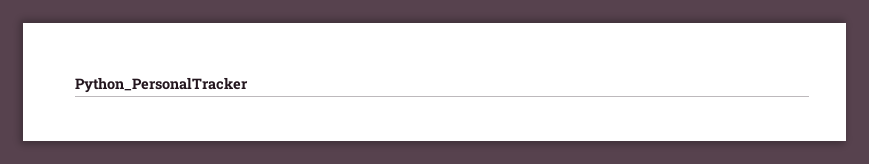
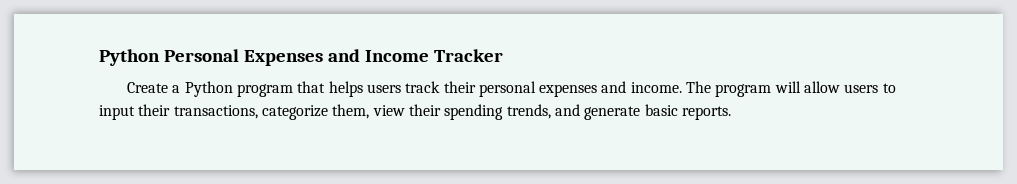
- Python_PersonalTracker
+ Python Personal Expenses and Income Tracker
+ Create a Python program that helps users track their personal expenses and income. The program will allow users to input their transactions, categorize them, view their spending trends, and generate basic reports.

